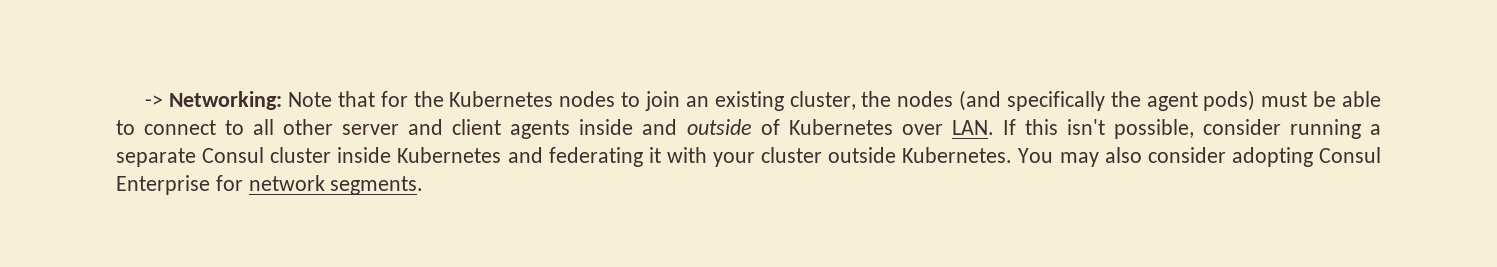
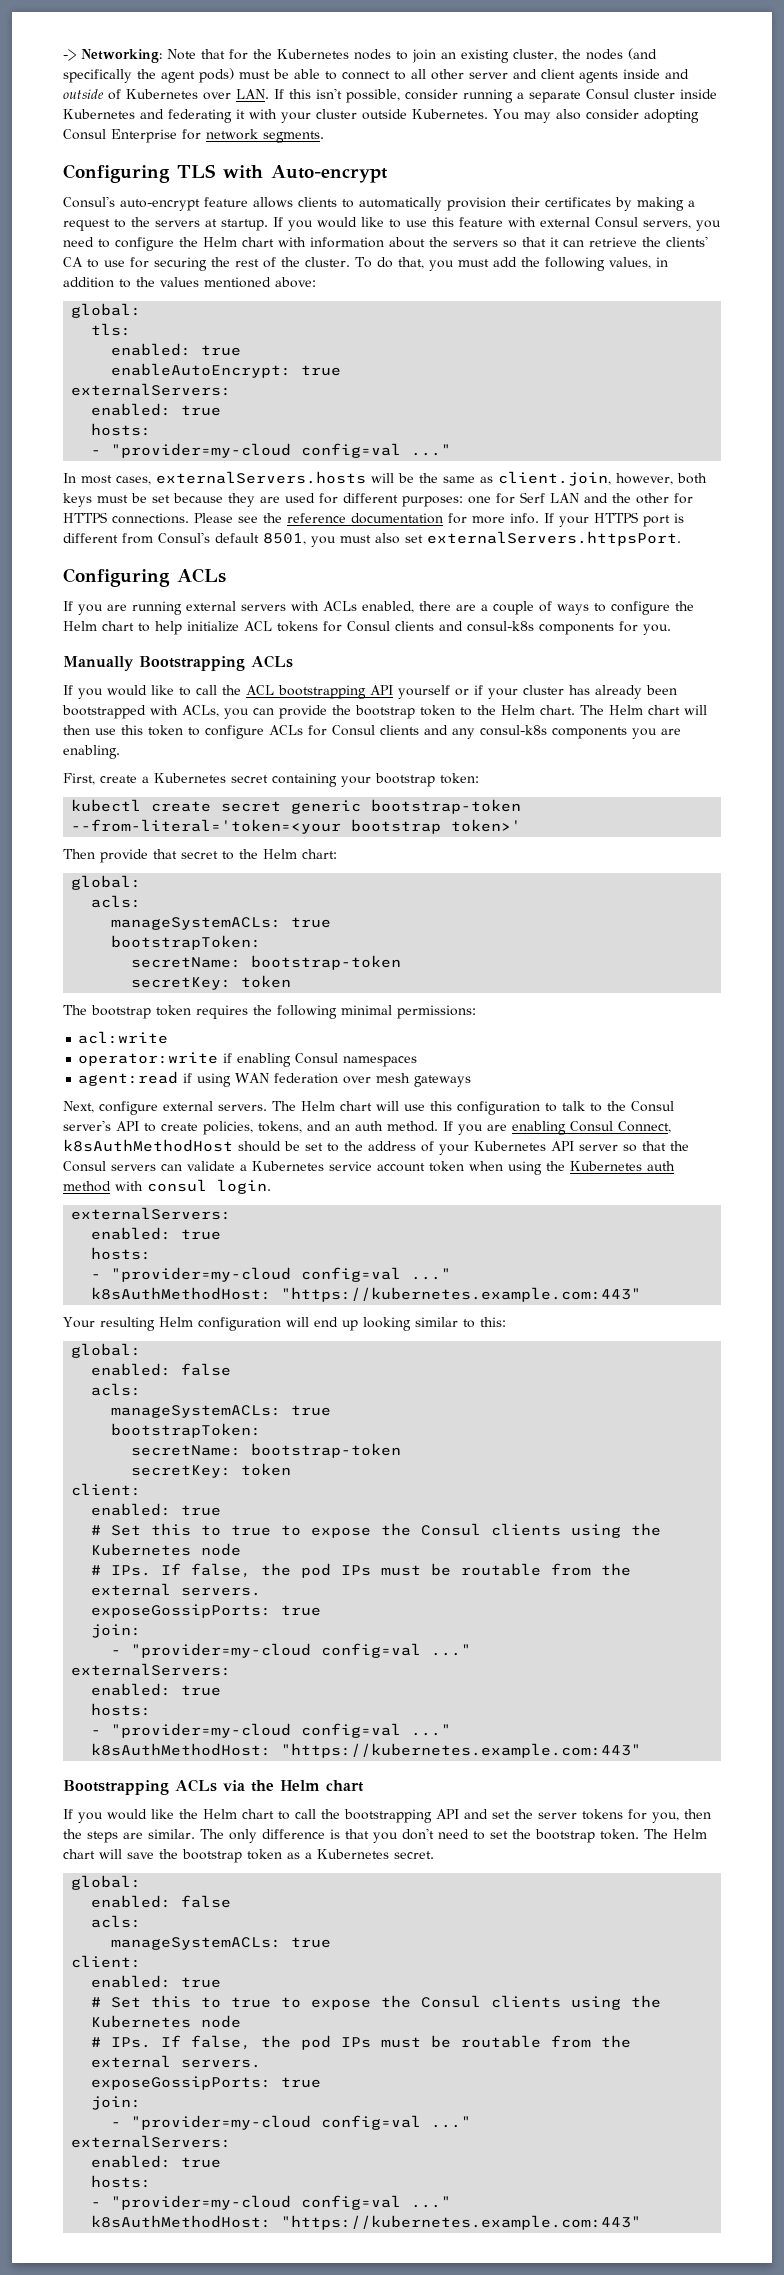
+ Configuring TLS with Auto-encrypt
+ Consul's auto-encrypt feature allows clients to automatically provision their certificates by making a request to the servers at startup. If you would like to use this feature with external Consul servers, you need to configure the Helm chart with information about the servers so that it can retrieve the clients' CA to use for securing the rest of the cluster. To do that, you must add the following values, in addition to the values mentioned above:
+ global:
+ tls:
+ enabled: true
+ enableAutoEncrypt: true
+ externalServers:
+ enabled: true
+ hosts:
+ - "provider=my-cloud config=val ..."
+ In most cases, externalServers.hosts will be the same as client.join, however, both keys must be set because they are used for different purposes: one for Serf LAN and the other for HTTPS connections. Please see the reference documentation for more info. If your HTTPS port is different from Consul's default 8501, you must also set externalServers.httpsPort.
+ Configuring ACLs
+ If you are running external servers with ACLs enabled, there are a couple of ways to configure the Helm chart to help initialize ACL tokens for Consul clients and consul-k8s components for you.
+ Manually Bootstrapping ACLs
+ If you would like to call the ACL bootstrapping API yourself or if your cluster has already been bootstrapped with ACLs, you can provide the bootstrap token to the Helm chart. The Helm chart will then use this token to configure ACLs for Consul clients and any consul-k8s components you are enabling.
+ First, create a Kubernetes secret containing your bootstrap token:
+ kubectl create secret generic bootstrap-token --from-literal='token=<your bootstrap token>'
+ Then provide that secret to the Helm chart:
+ global:
+ acls:
+ manageSystemACLs: true
+ bootstrapToken:
+ secretName: bootstrap-token
+ secretKey: token
+ The bootstrap token requires the following minimal permissions:
+ acl:write
+ operator:write if enabling Consul namespaces
+ agent:read if using WAN federation over mesh gateways
+ Next, configure external servers. The Helm chart will use this configuration to talk to the Consul server's API to create policies, tokens, and an auth method. If you are enabling Consul Connect, k8sAuthMethodHost should be set to the address of your Kubernetes API server so that the Consul servers can validate a Kubernetes service account token when using the Kubernetes auth method with consul login.
+ externalServers:
+ enabled: true
+ hosts:
+ - "provider=my-cloud config=val ..."
+ k8sAuthMethodHost: "https://kubernetes.example.com:443"
+ Your resulting Helm configuration will end up looking similar to this:
+ global:
+ enabled: false
+ acls:
+ manageSystemACLs: true
+ bootstrapToken:
+ secretName: bootstrap-token
+ secretKey: token
+ client:
+ enabled: true
+ # Set this to true to expose the Consul clients using the Kubernetes node
+ # IPs. If false, the pod IPs must be routable from the external servers.
+ exposeGossipPorts: true
+ join:
+ - "provider=my-cloud config=val ..."
+ externalServers:
+ enabled: true
+ hosts:
+ - "provider=my-cloud config=val ..."
+ k8sAuthMethodHost: "https://kubernetes.example.com:443"
+ Bootstrapping ACLs via the Helm chart
+ If you would like the Helm chart to call the bootstrapping API and set the server tokens for you, then the steps are similar. The only difference is that you don't need to set the bootstrap token. The Helm chart will save the bootstrap token as a Kubernetes secret.
+ global:
+ enabled: false
+ acls:
+ manageSystemACLs: true
+ client:
+ enabled: true
+ # Set this to true to expose the Consul clients using the Kubernetes node
+ # IPs. If false, the pod IPs must be routable from the external servers.
+ exposeGossipPorts: true
+ join:
+ - "provider=my-cloud config=val ..."
+ externalServers:
+ enabled: true
+ hosts:
+ - "provider=my-cloud config=val ..."
+ k8sAuthMethodHost: "https://kubernetes.example.com:443"

